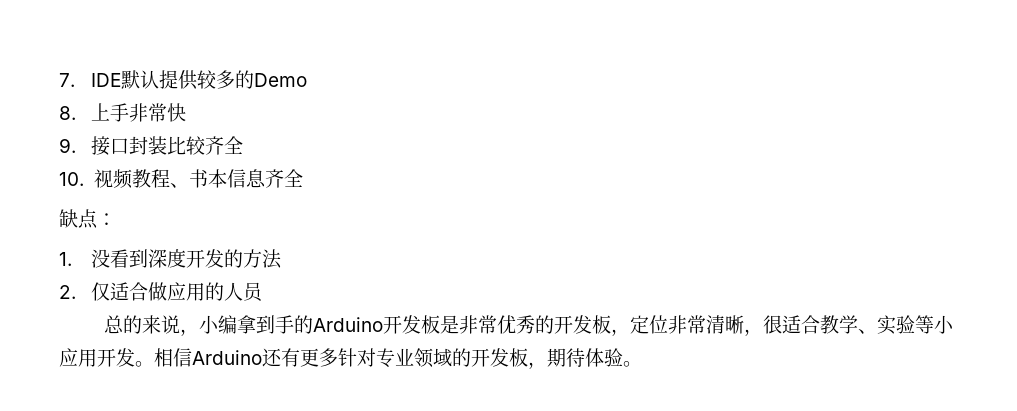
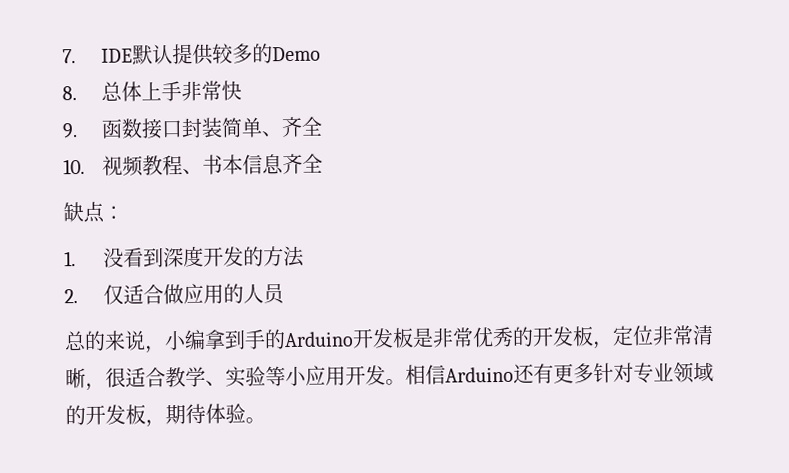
- 8.上手非常快
+ 8.总体上手非常快
- 9.接口封装比较齐全
+ 9.函数接口封装简单、齐全

